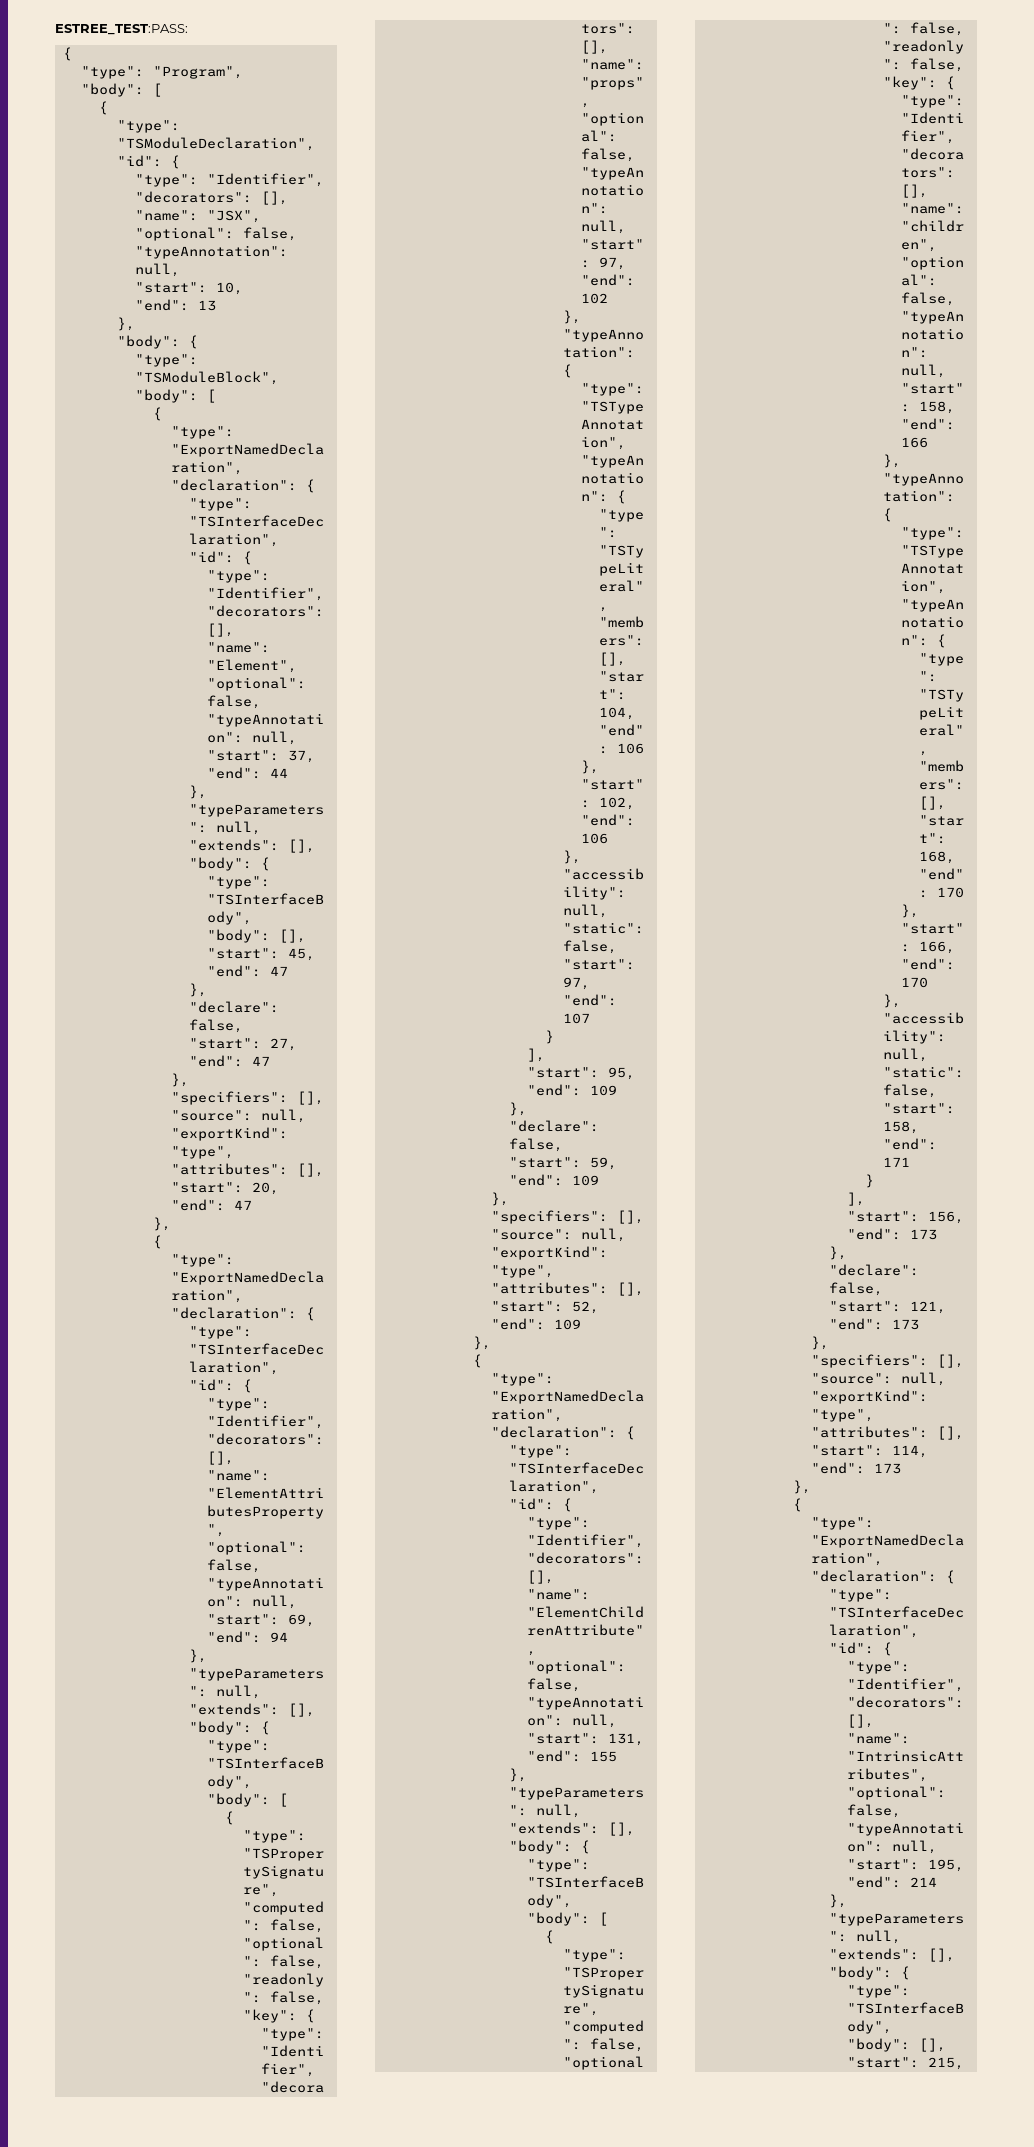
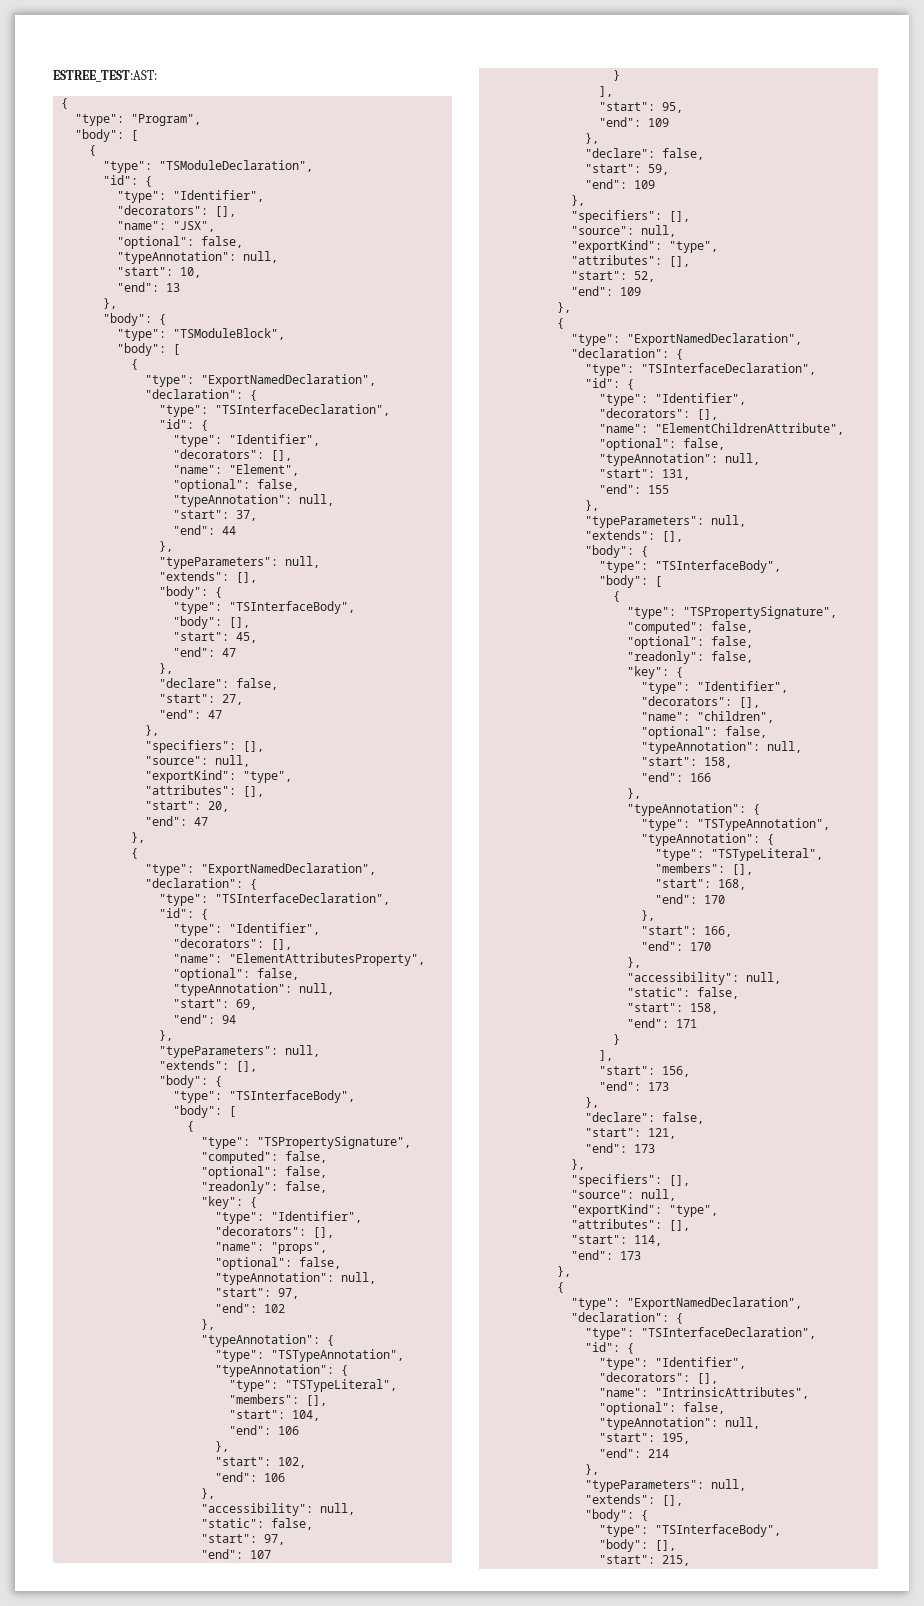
- ESTREE_TEST:PASS:
+ ESTREE_TEST:AST:

